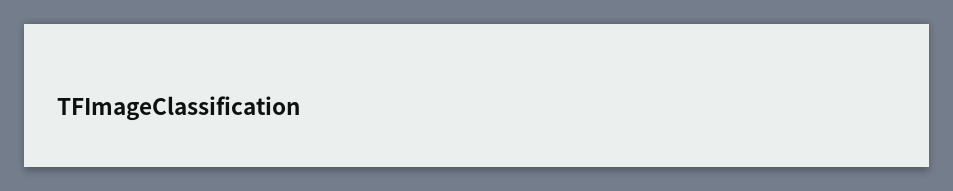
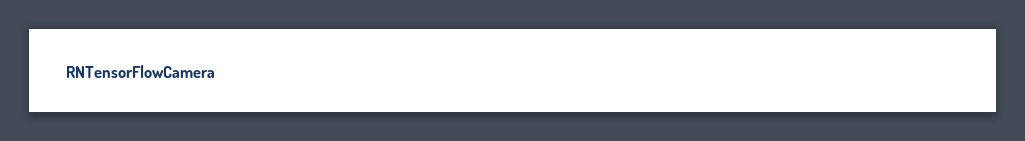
- TFImageClassification
+ RNTensorFlowCamera

